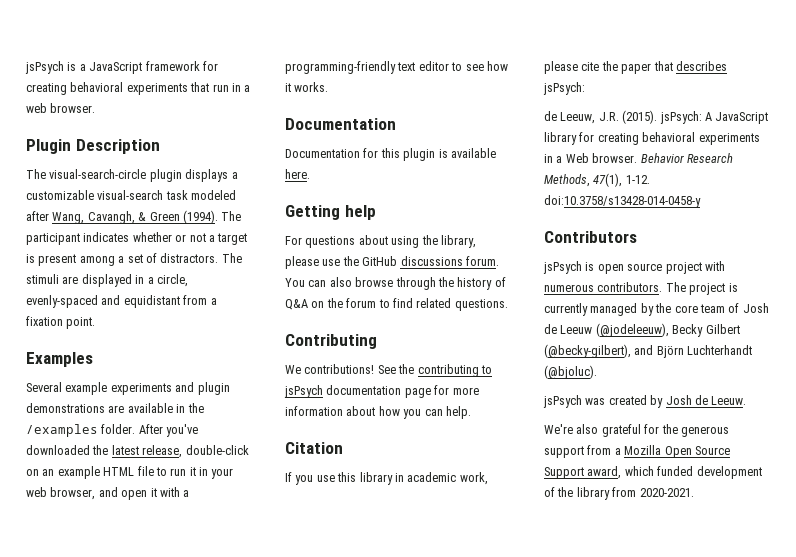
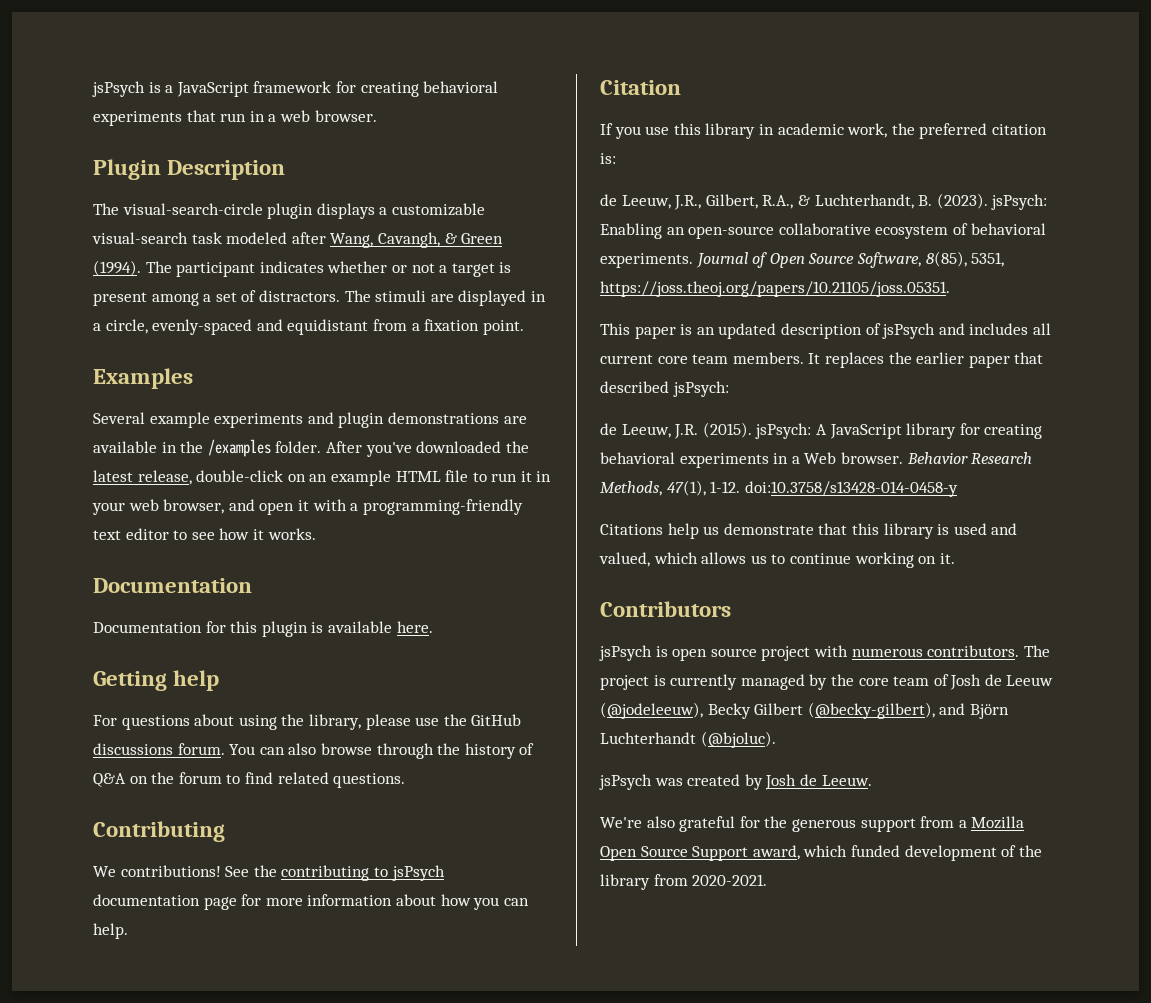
- If you use this library in academic work, please cite the paper that describes jsPsych:
+ If you use this library in academic work, the preferred citation is:
+ de Leeuw, J.R., Gilbert, R.A., & Luchterhandt, B. (2023). jsPsych: Enabling an open-source collaborative ecosystem of behavioral experiments. Journal of Open Source Software, 8(85), 5351, https://joss.theoj.org/papers/10.21105/joss.05351.
+ This paper is an updated description of jsPsych and includes all current core team members. It replaces the earlier paper that described jsPsych:
+ Citations help us demonstrate that this library is used and valued, which allows us to continue working on it.

